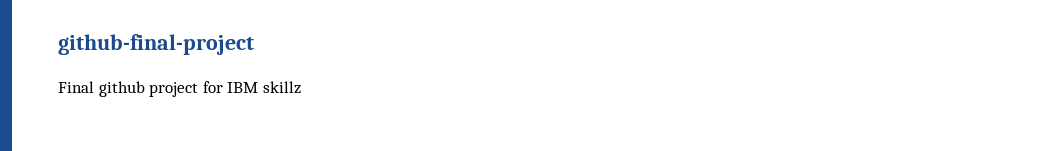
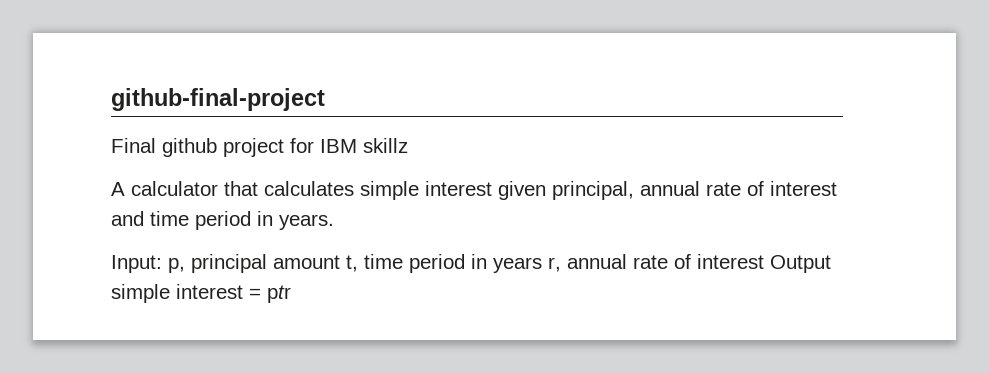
+ A calculator that calculates simple interest given principal, annual rate of interest and time period in years.
+ Input: p, principal amount t, time period in years r, annual rate of interest Output simple interest = ptr

